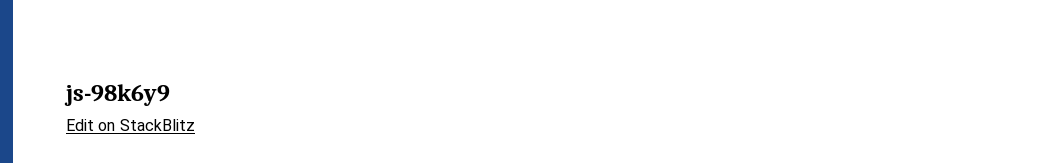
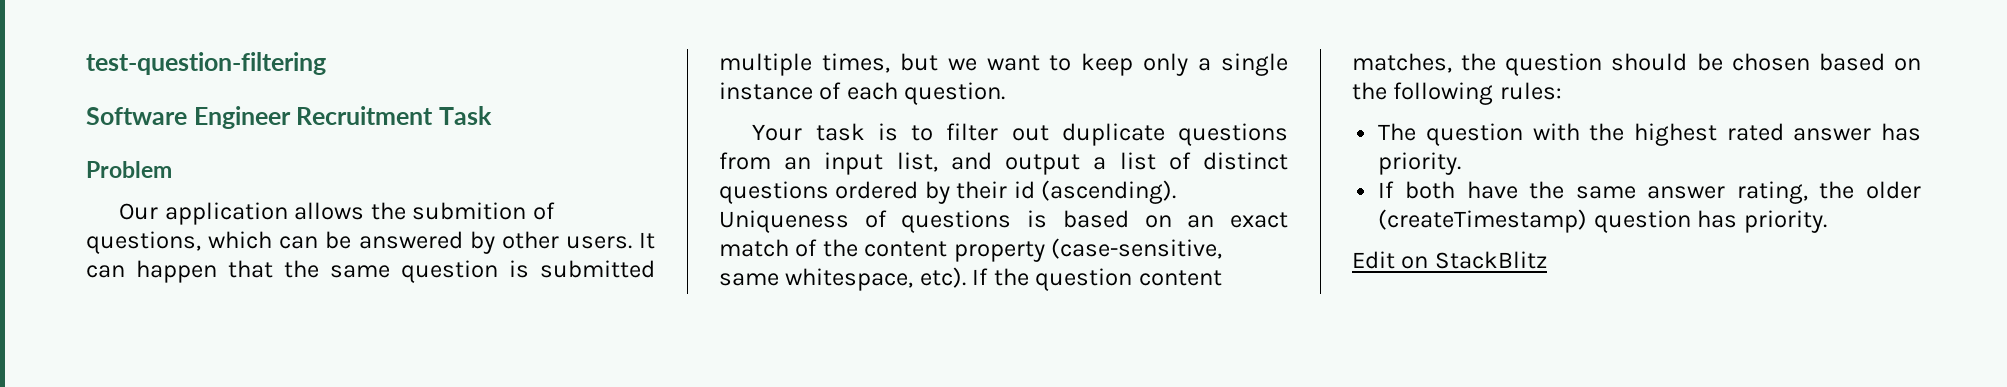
- js-98k6y9
+ test-question-filtering
+ Software Engineer Recruitment Task
+ Problem
+ Our application allows the submition of questions, which can be answered by other users. It can happen that the same question is submitted multiple times, but we want to keep only a single instance of each question.
+ Your task is to filter out duplicate questions from an input list, and output a list of distinct questions ordered by their id (ascending). Uniqueness of questions is based on an exact match of the content property (case-sensitive, same whitespace, etc). If the question content matches, the question should be chosen based on the following rules:
+ The question with the highest rated answer has priority.
+ If both have the same answer rating, the older (createTimestamp) question has priority.

